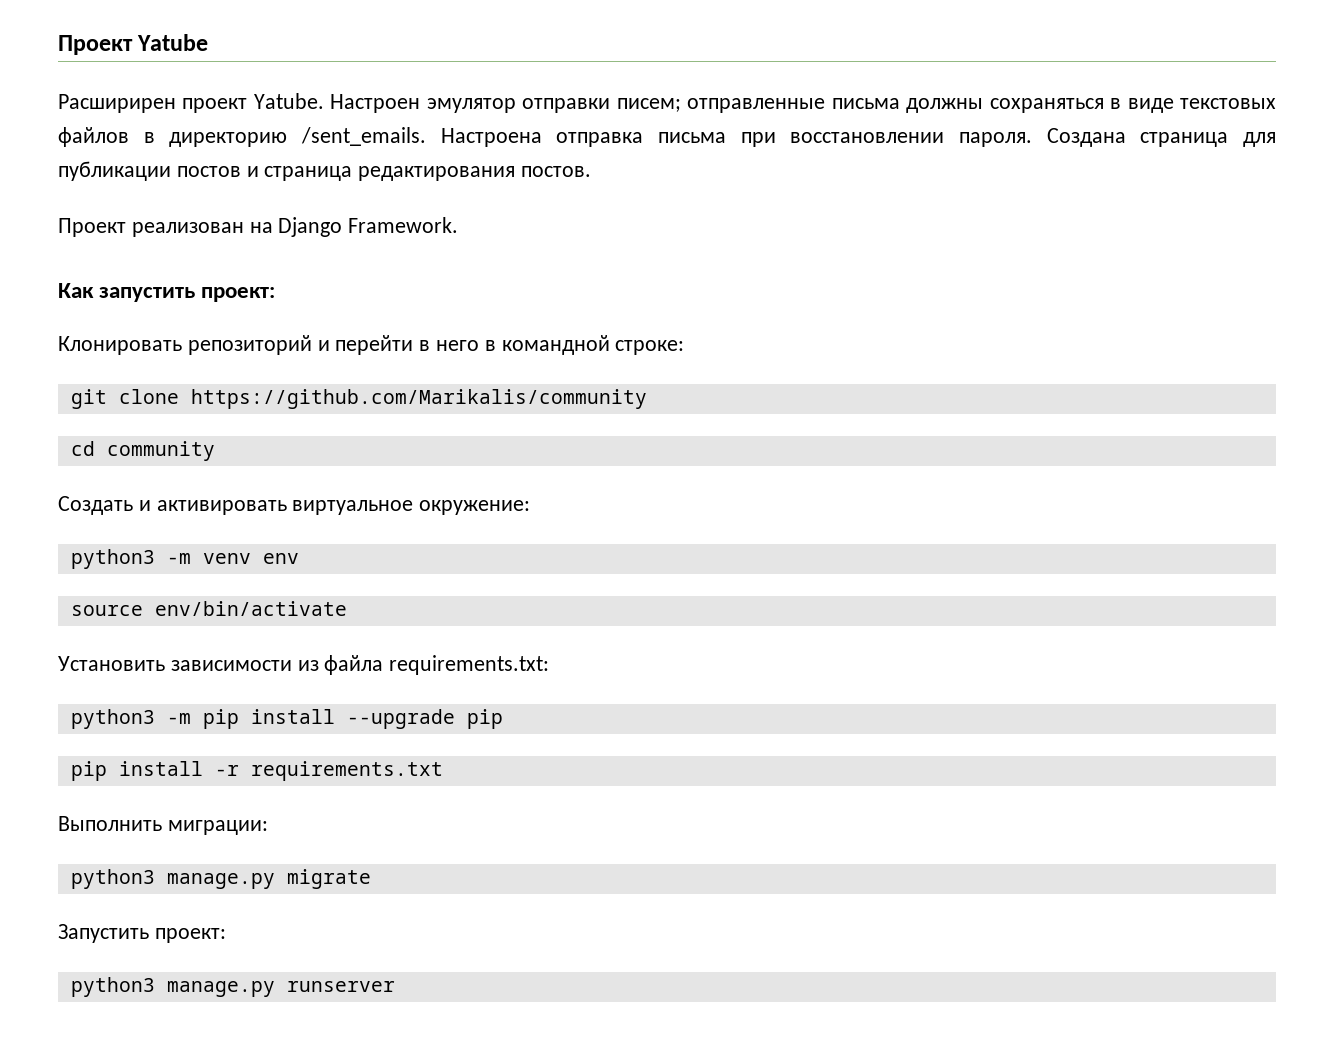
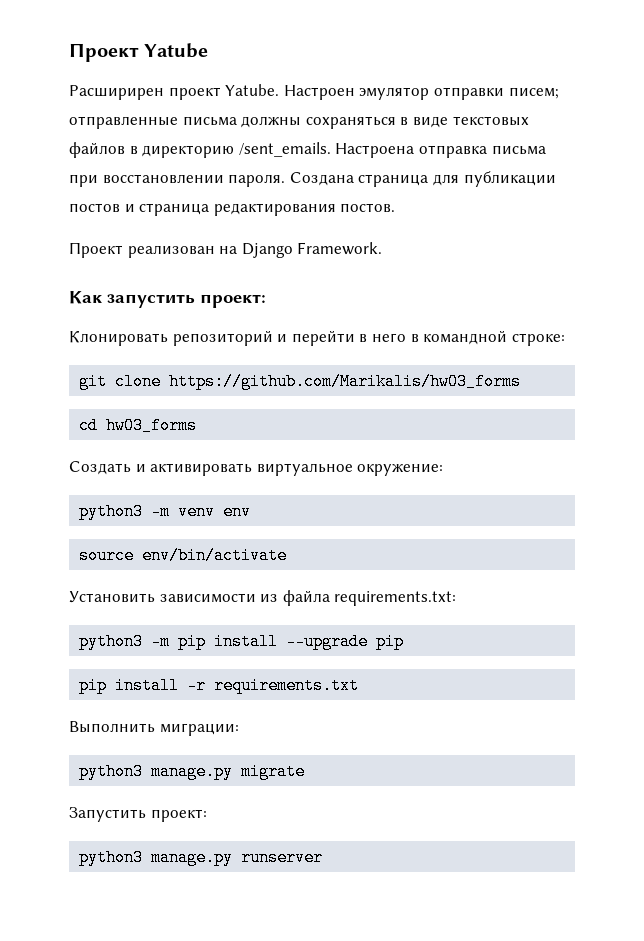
- git clone https://github.com/Marikalis/community
+ git clone https://github.com/Marikalis/hw03_forms
- cd community
+ cd hw03_forms

